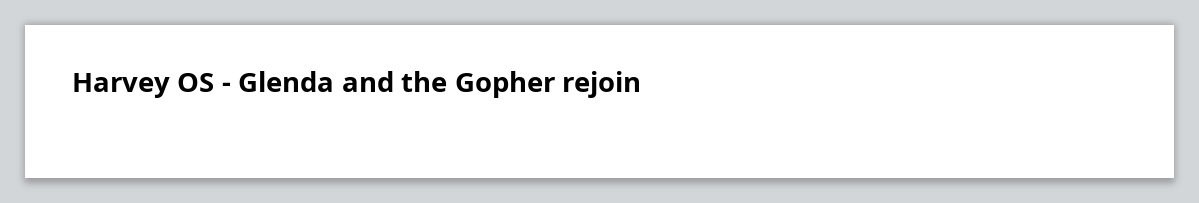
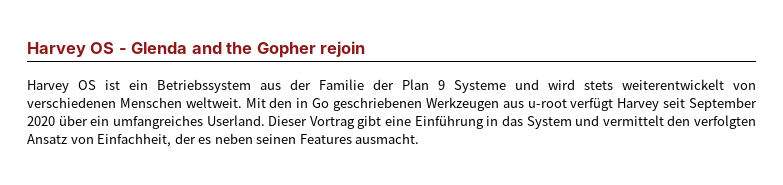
+ Harvey OS ist ein Betriebssystem aus der Familie der Plan 9 Systeme und wird stets weiterentwickelt von verschiedenen Menschen weltweit. Mit den in Go geschriebenen Werkzeugen aus u-root verfügt Harvey seit September 2020 über ein umfangreiches Userland. Dieser Vortrag gibt eine Einführung in das System und vermittelt den verfolgten Ansatz von Einfachheit, der es neben seinen Features ausmacht.

